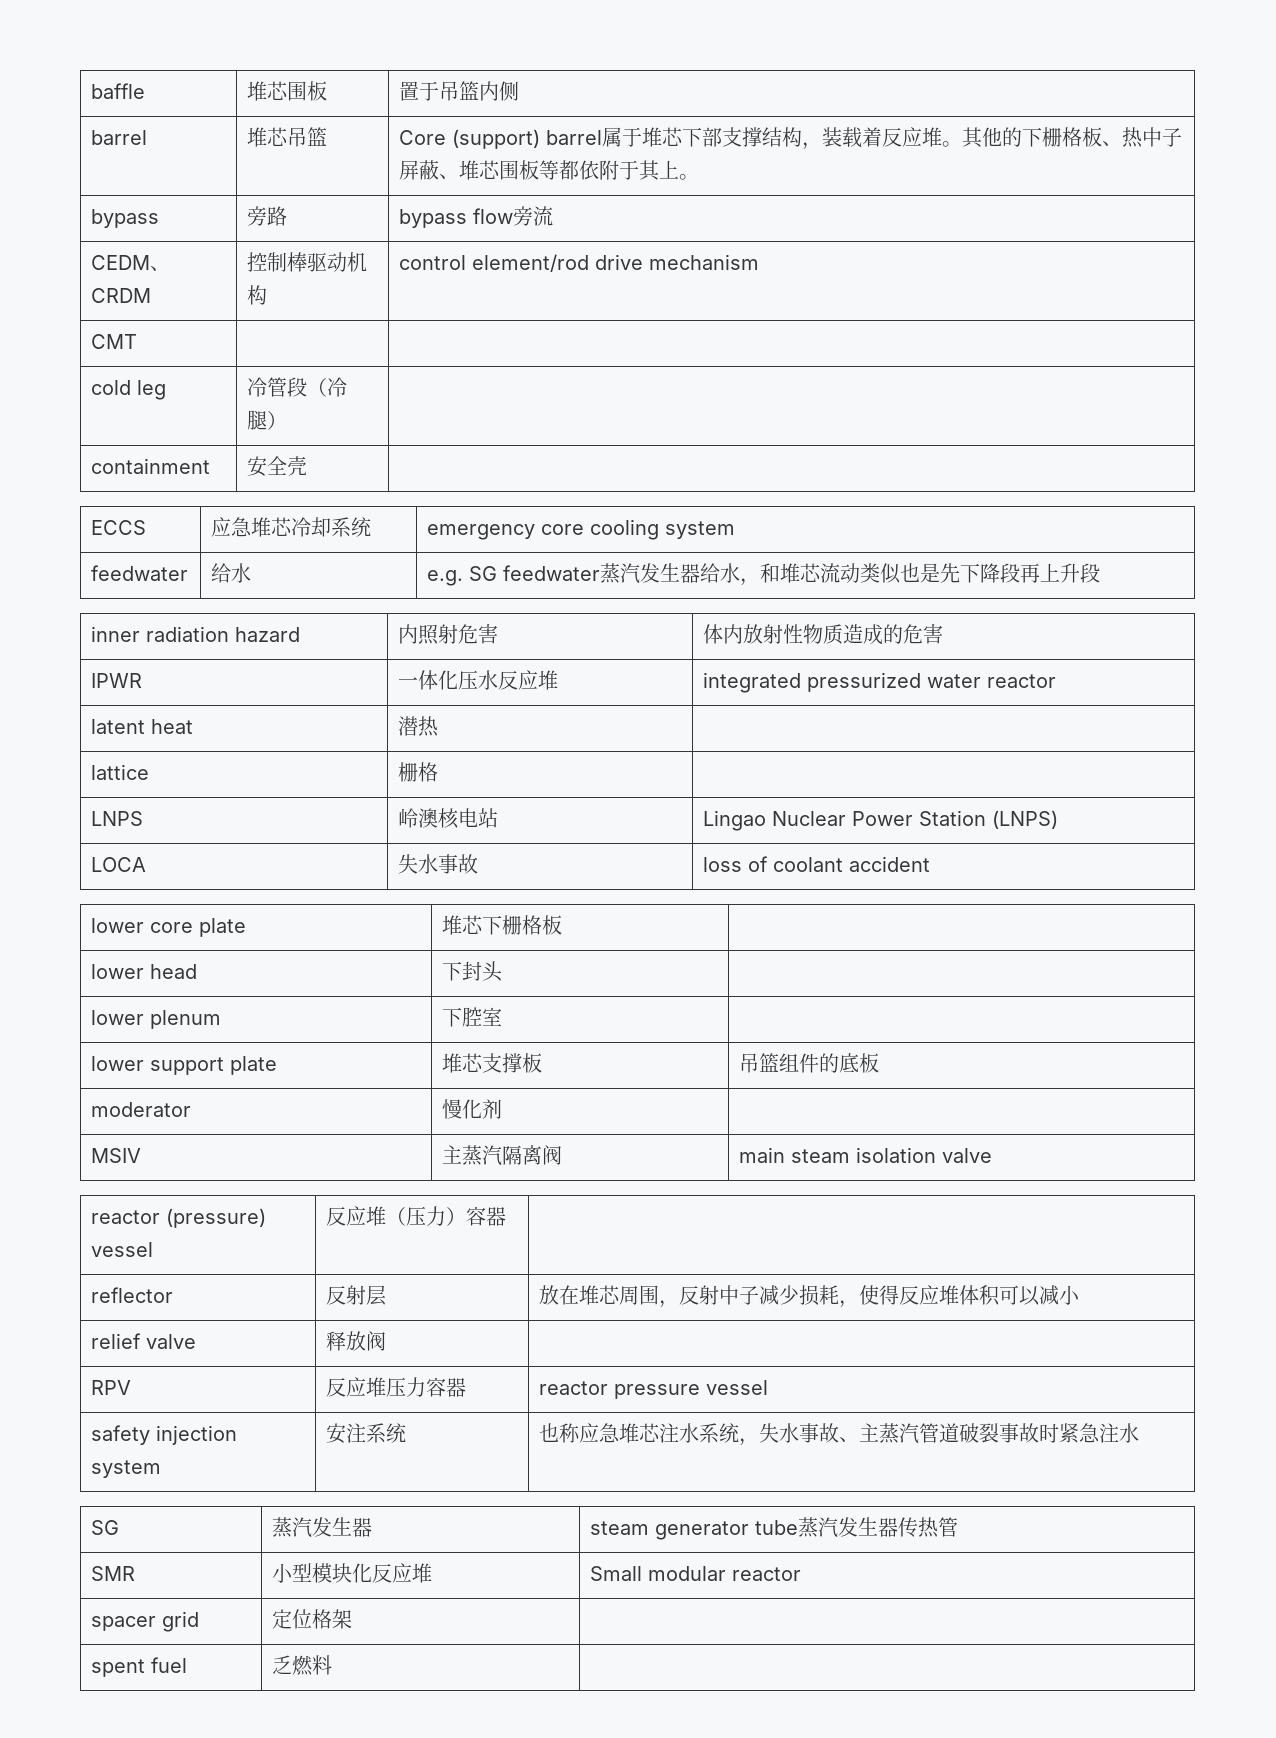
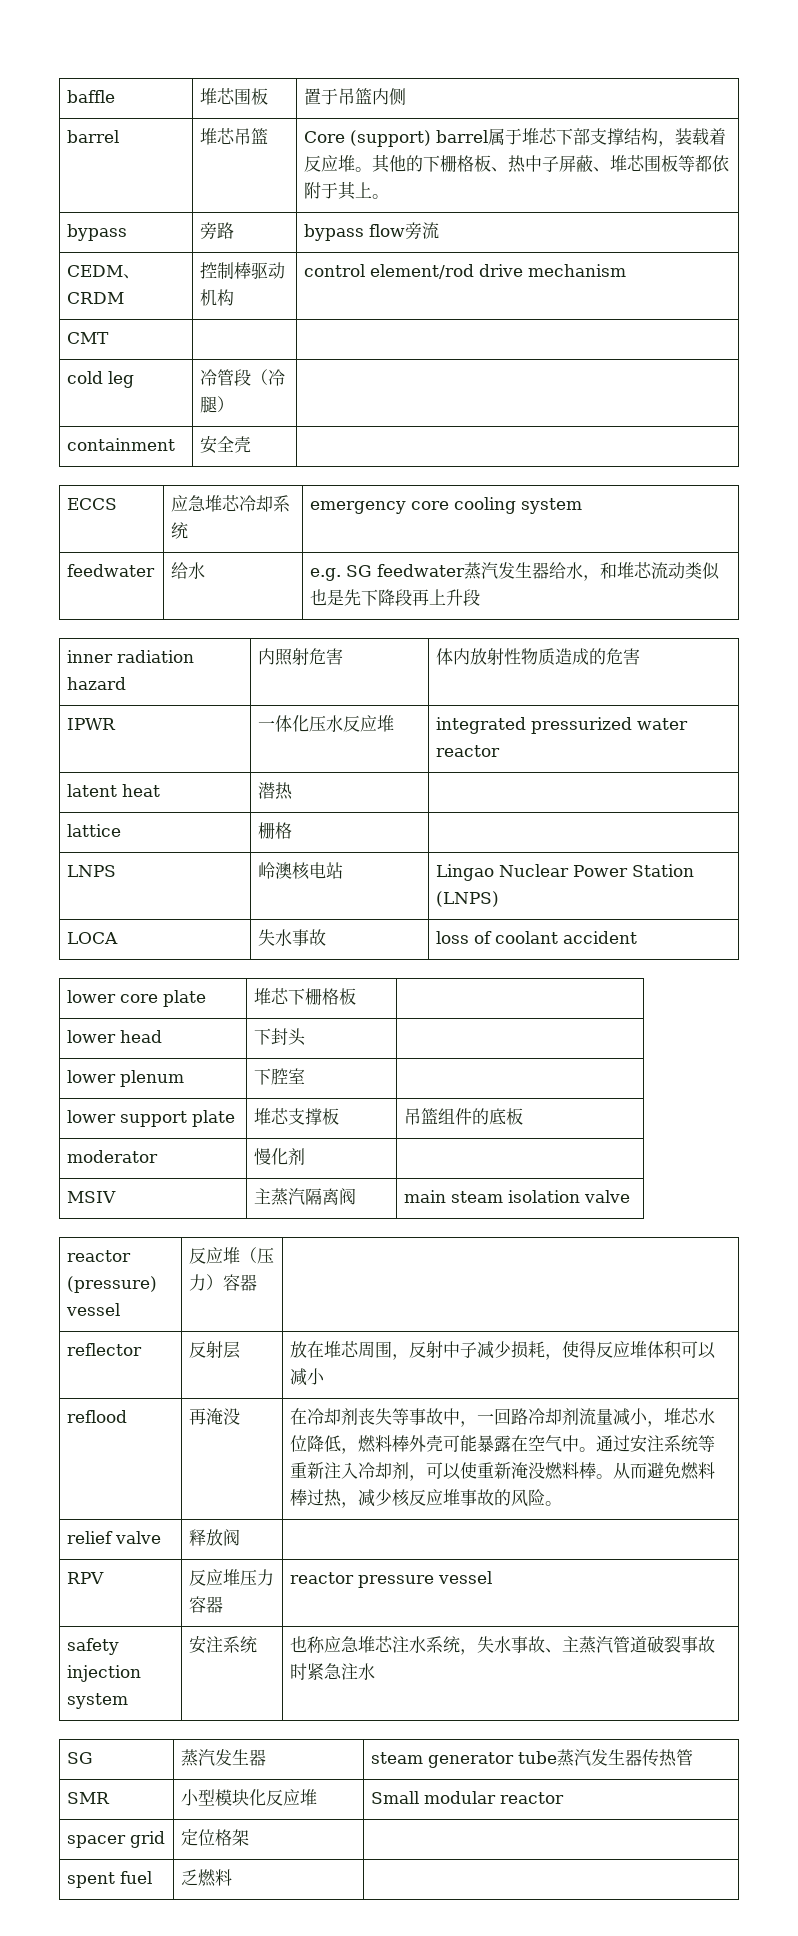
+ reflood | 再淹没 | 在冷却剂丧失等事故中，一回路冷却剂流量减小，堆芯水位降低，燃料棒外壳可能暴露在空气中。通过安注系统等重新注入冷却剂，可以使重新淹没燃料棒。从而避免燃料棒过热，减少核反应堆事故的风险。

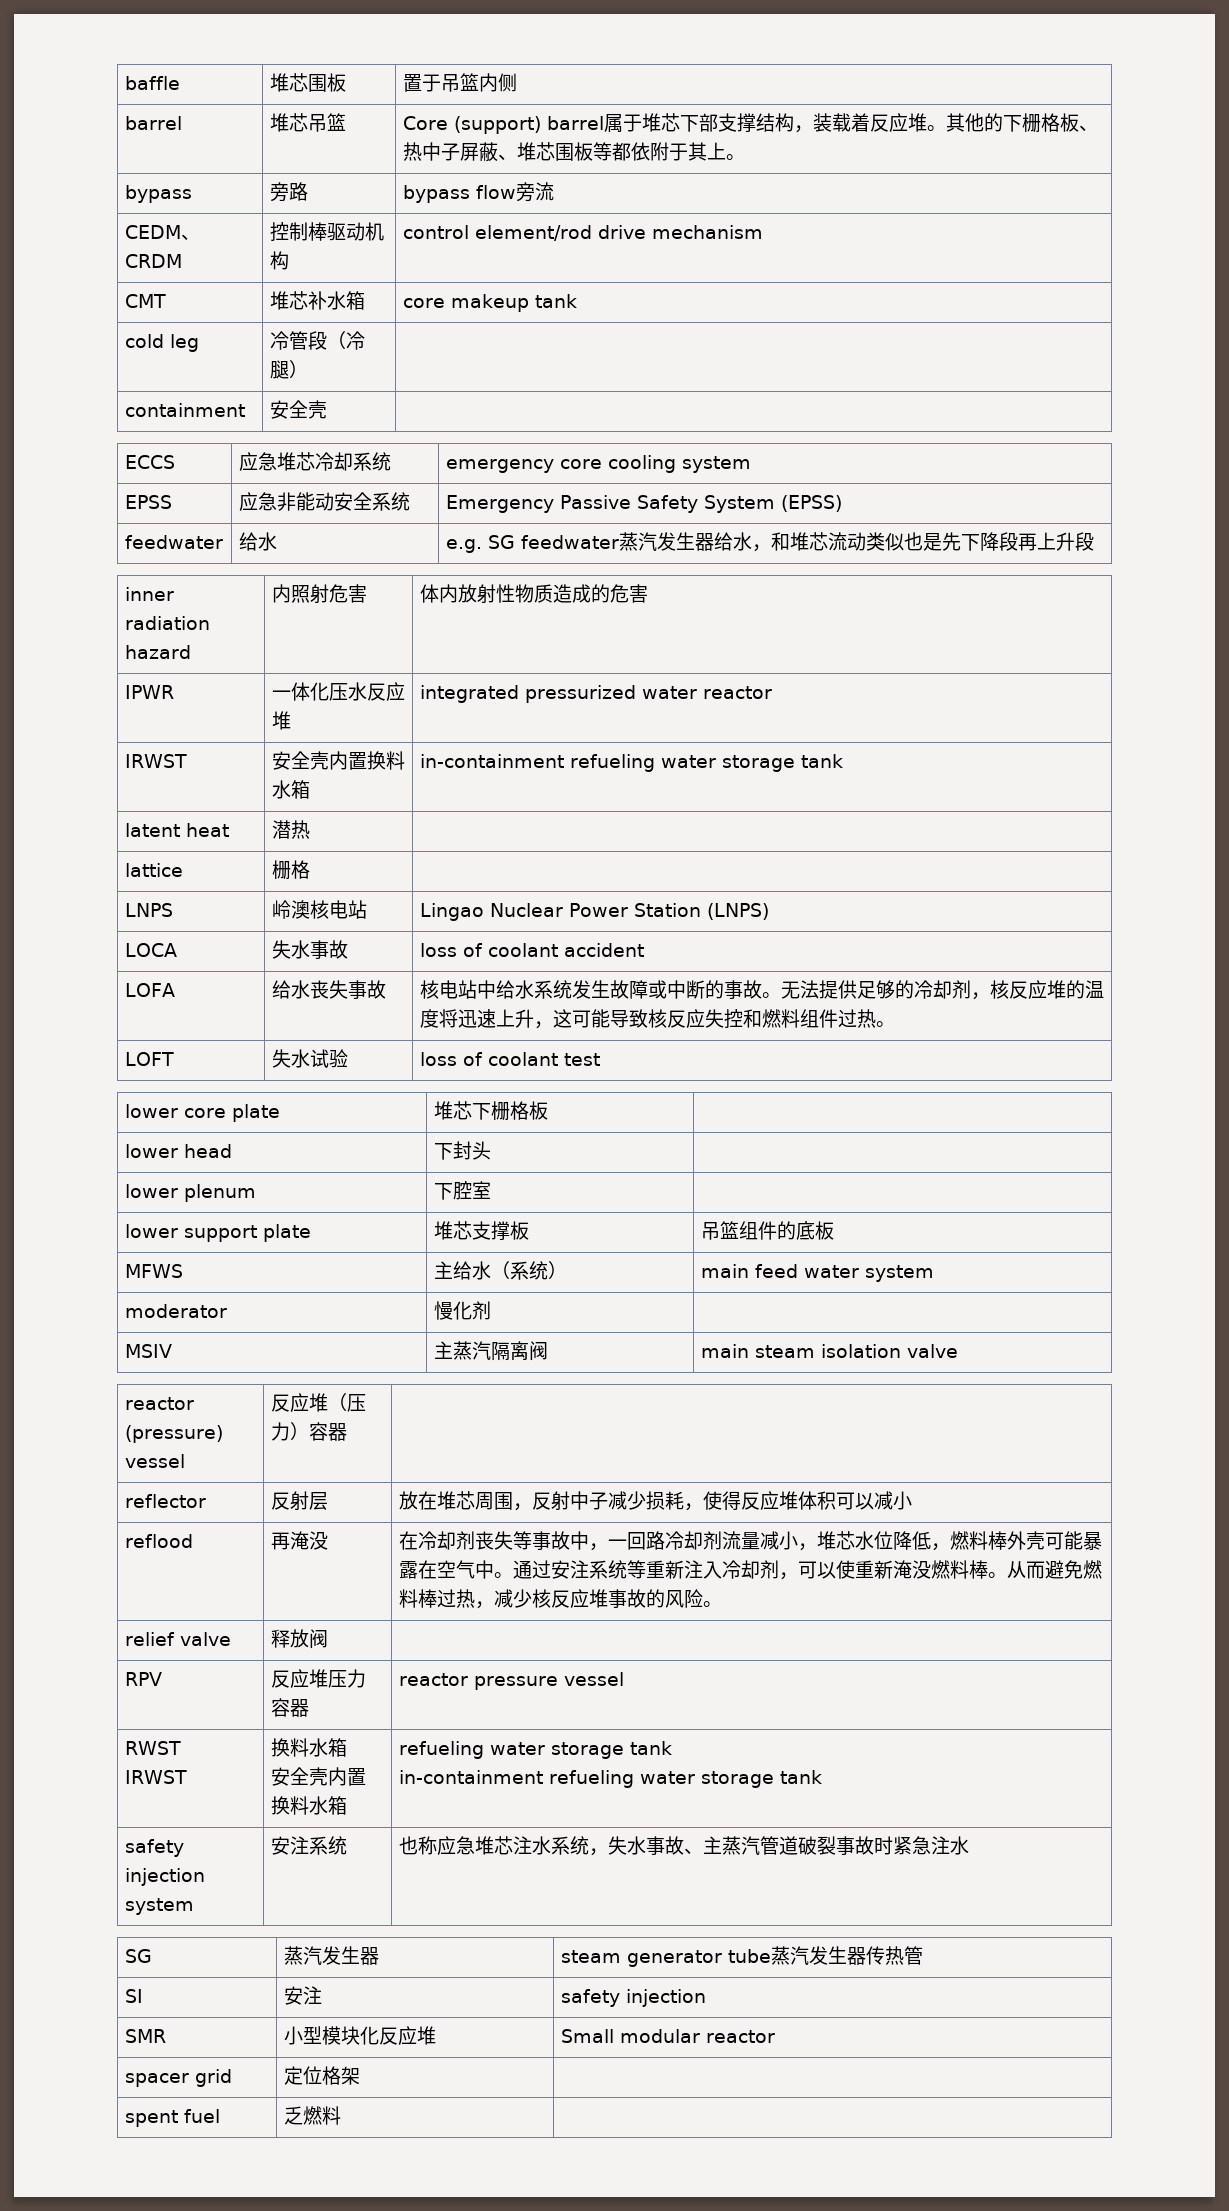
- CMT | |
+ CMT | 堆芯补水箱 | core makeup tank
+ EPSS | 应急非能动安全系统 | Emergency Passive Safety System (EPSS)
+ IRWST | 安全壳内置换料水箱 | in-containment refueling water storage tank
+ LOFA | 给水丧失事故 | 核电站中给水系统发生故障或中断的事故。无法提供足够的冷却剂，核反应堆的温度将迅速上升，这可能导致核反应失控和燃料组件过热。
+ LOFT | 失水试验 | loss of coolant test
+ MFWS | 主给水（系统） | main feed water system
+ RWST
+ IRWST | 换料水箱
+ 安全壳内置换料水箱 | refueling water storage tank
+ in-containment refueling water storage tank
+ SI | 安注 | safety injection

